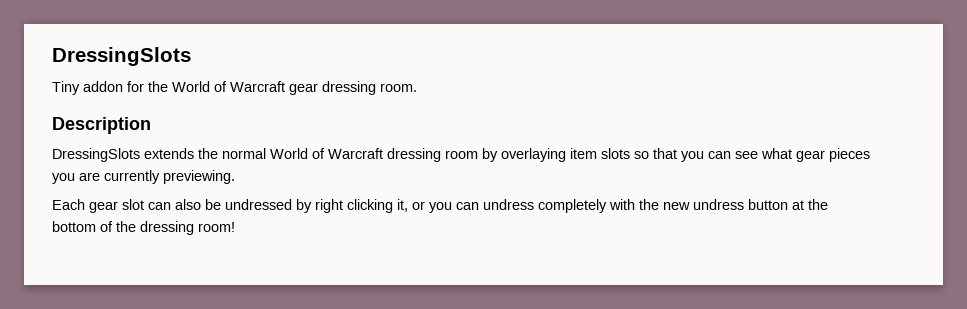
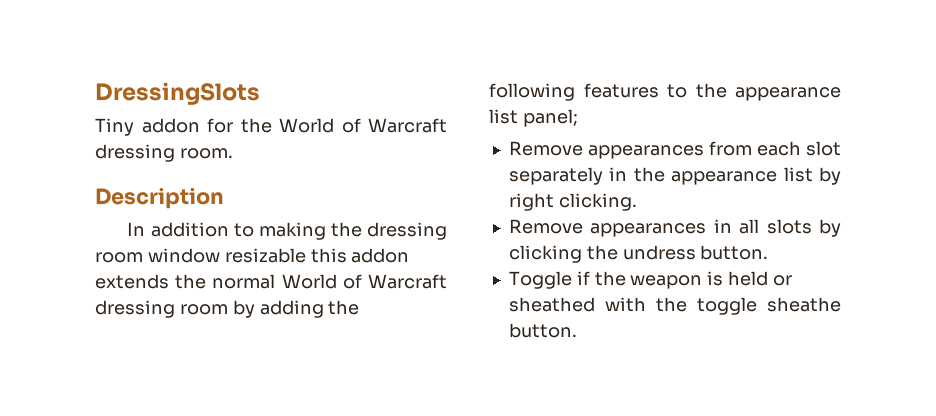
- Tiny addon for the World of Warcraft gear dressing room.
+ Tiny addon for the World of Warcraft dressing room.
- DressingSlots extends the normal World of Warcraft dressing room by overlaying item slots so that you can see what gear pieces you are currently previewing.
- Each gear slot can also be undressed by right clicking it, or you can undress completely with the new undress button at the bottom of the dressing room!
+ In addition to making the dressing room window resizable this addon extends the normal World of Warcraft dressing room by adding the following features to the appearance list panel;
+ Remove appearances from each slot separately in the appearance list by right clicking.
+ Remove appearances in all slots by clicking the undress button.
+ Toggle if the weapon is held or sheathed with the toggle sheathe button.

